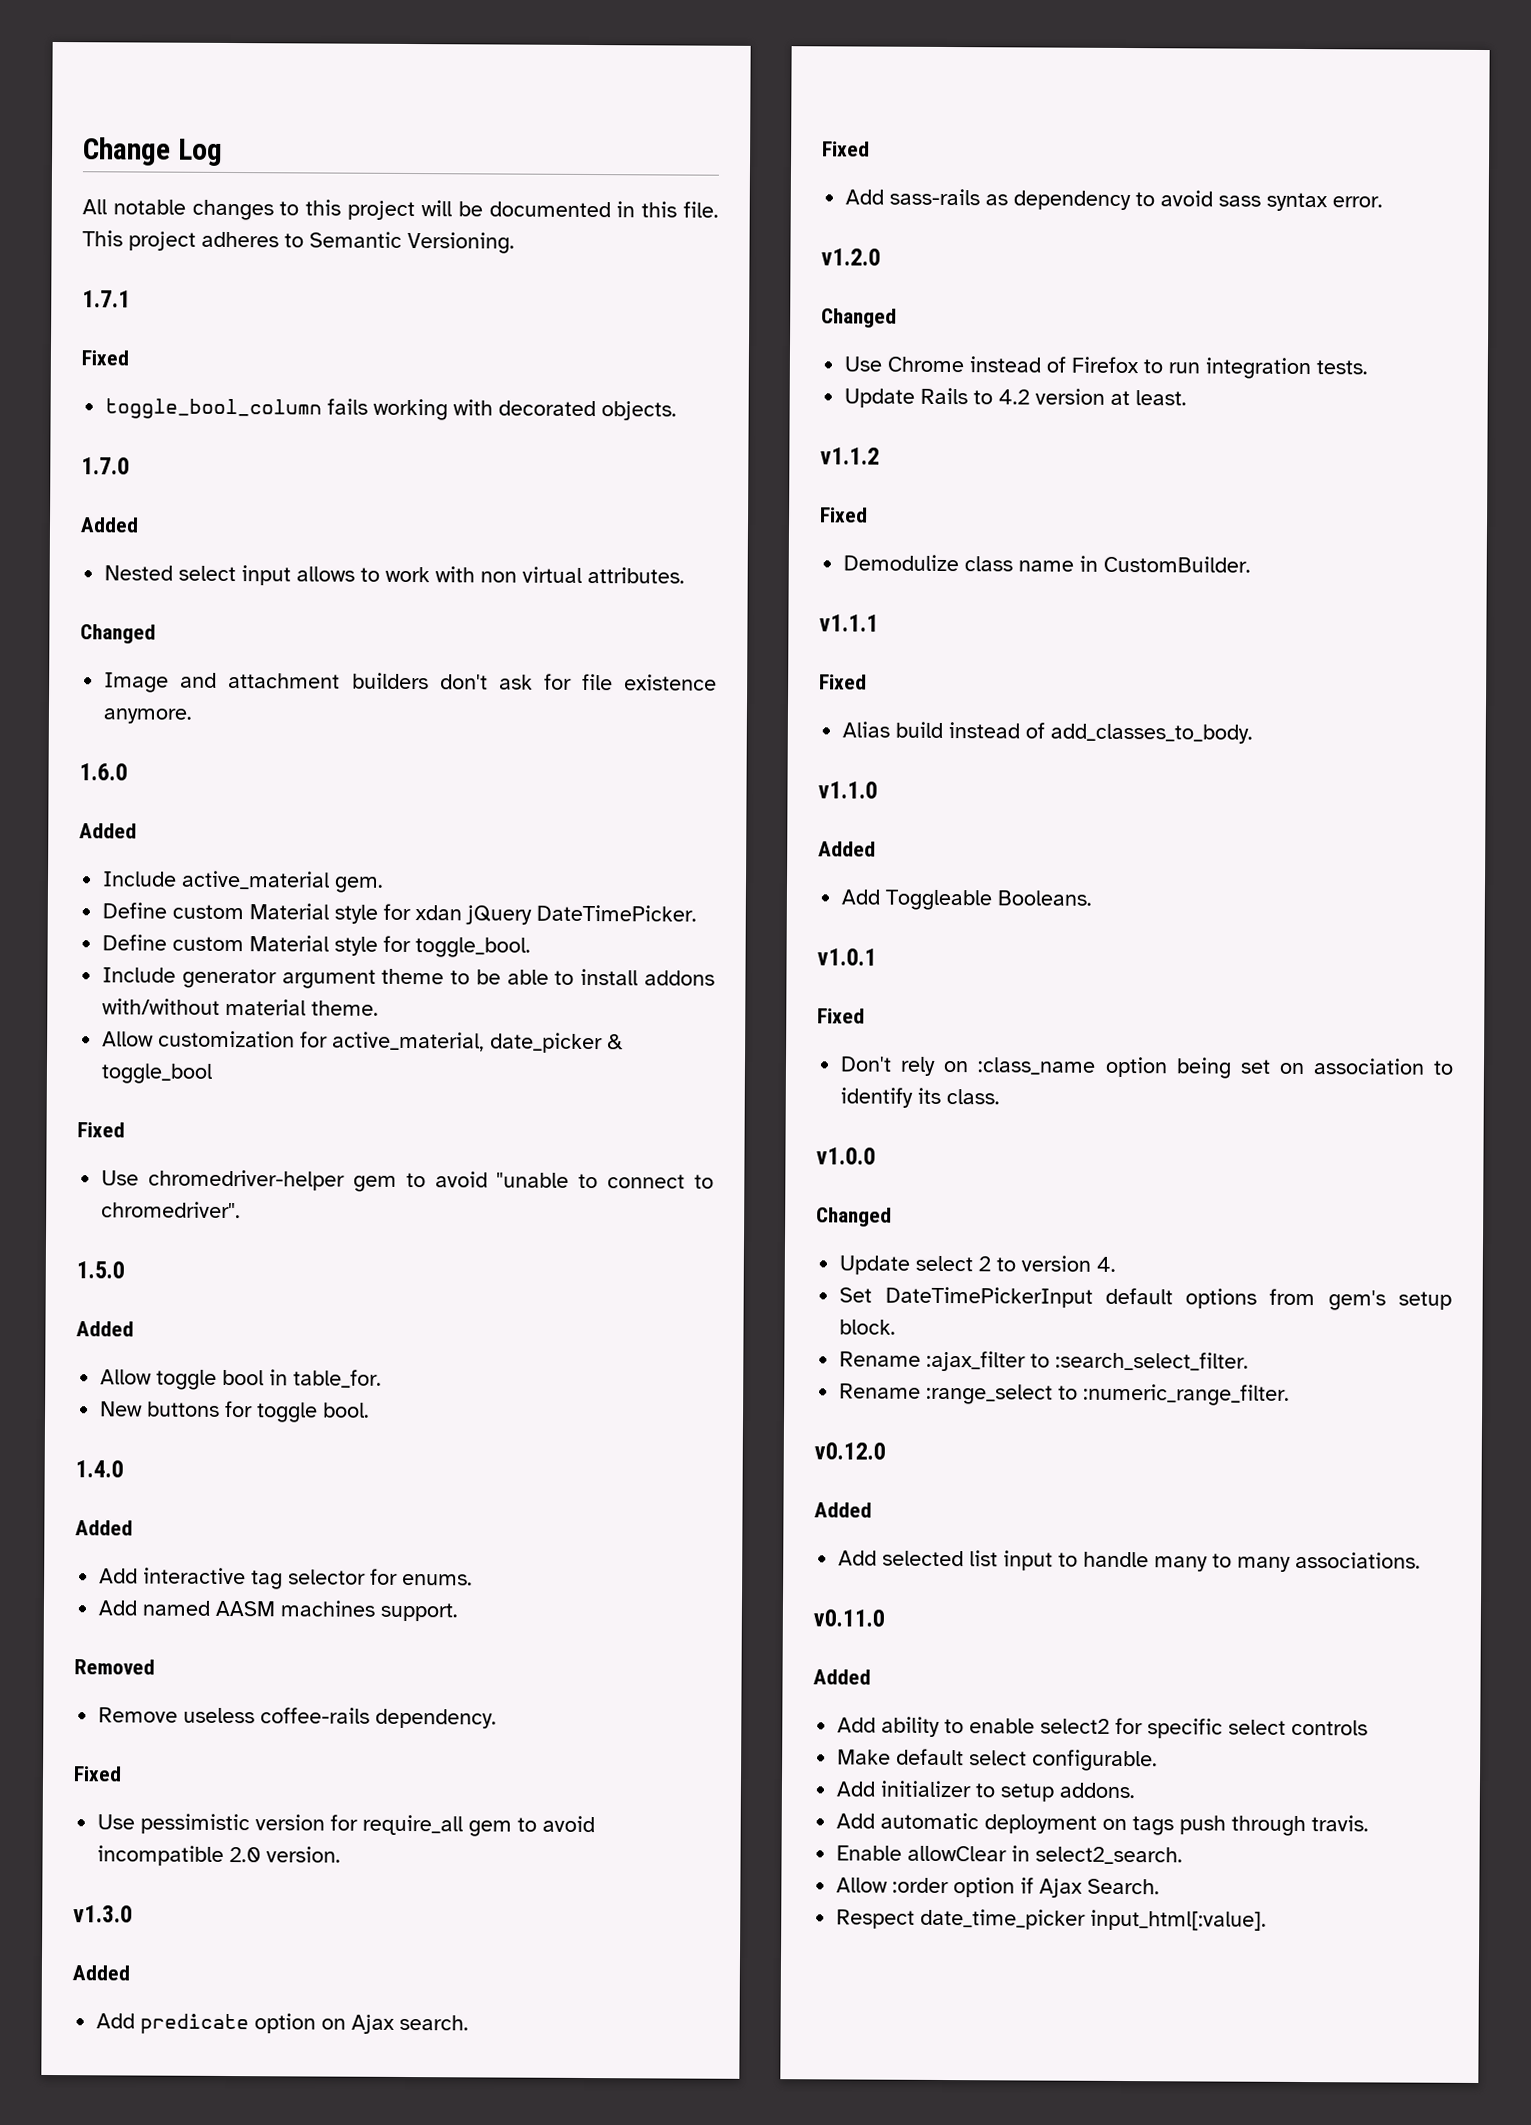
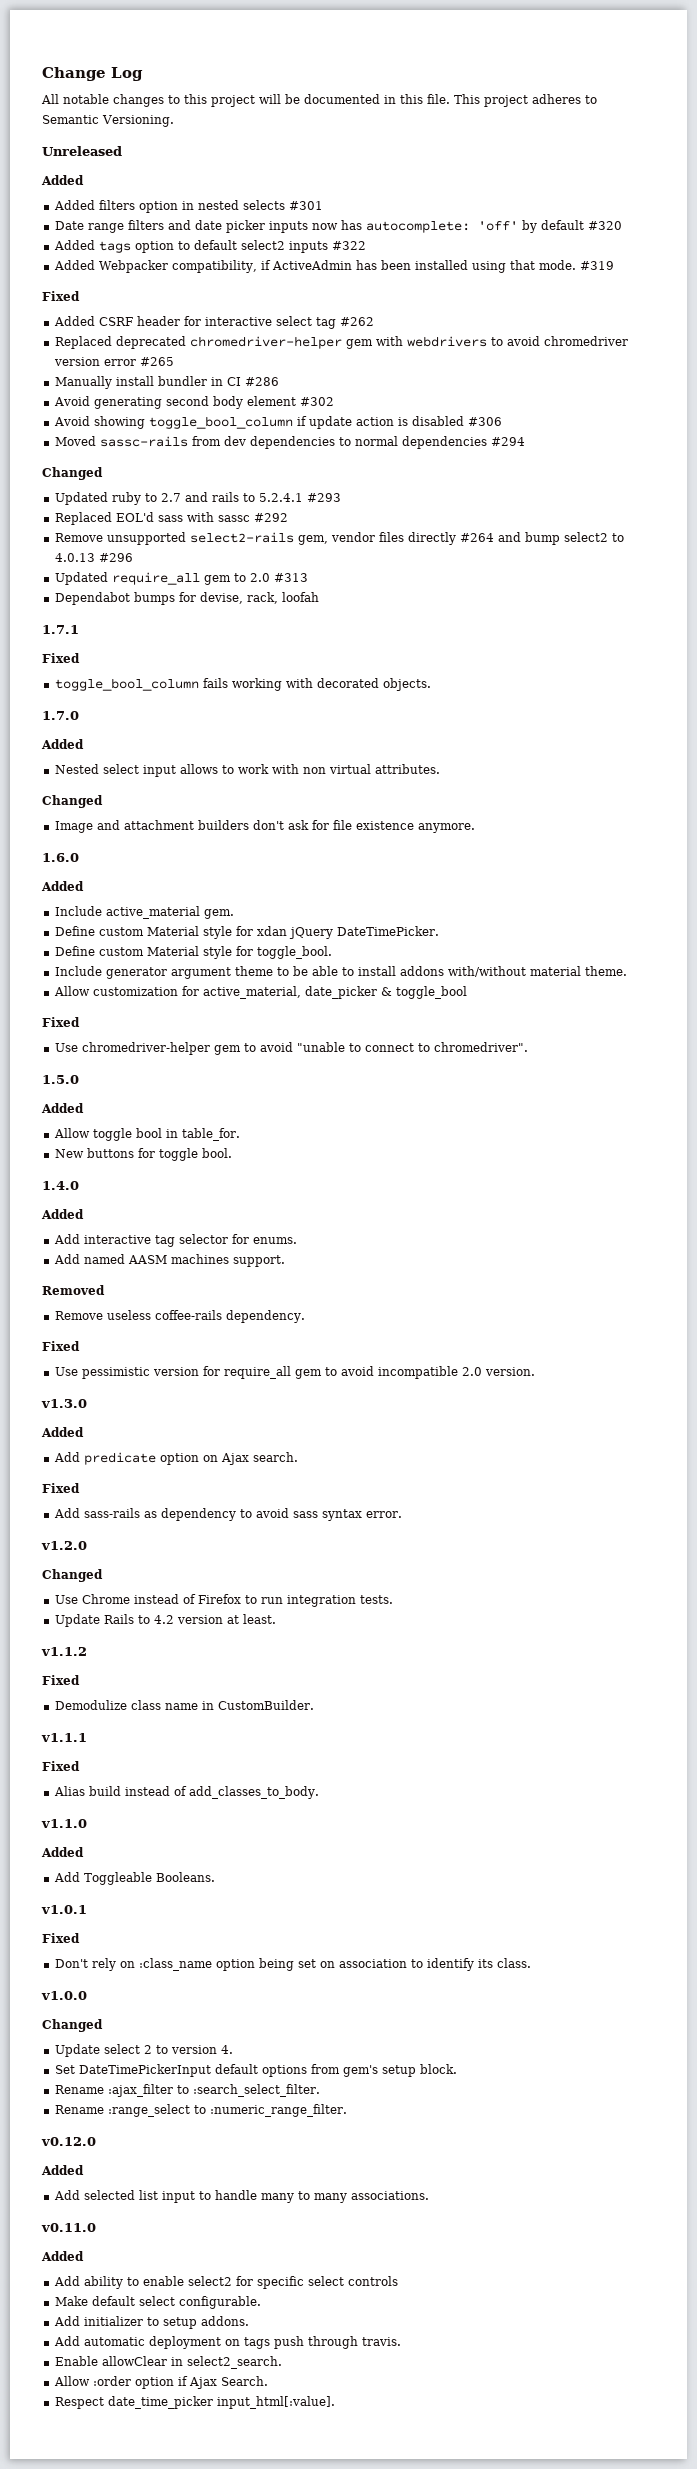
+ Unreleased
+ Added
+ Added filters option in nested selects #301
+ Date range filters and date picker inputs now has autocomplete: 'off' by default #320
+ Added tags option to default select2 inputs #322
+ Added Webpacker compatibility, if ActiveAdmin has been installed using that mode. #319
+ Fixed
+ Added CSRF header for interactive select tag #262
+ Replaced deprecated chromedriver-helper gem with webdrivers to avoid chromedriver version error #265
+ Manually install bundler in CI #286
+ Avoid generating second body element #302
+ Avoid showing toggle_bool_column if update action is disabled #306
+ Moved sassc-rails from dev dependencies to normal dependencies #294
+ Changed
+ Updated ruby to 2.7 and rails to 5.2.4.1 #293
+ Replaced EOL'd sass with sassc #292
+ Remove unsupported select2-rails gem, vendor files directly #264 and bump select2 to 4.0.13 #296
+ Updated require_all gem to 2.0 #313
+ Dependabot bumps for devise, rack, loofah

